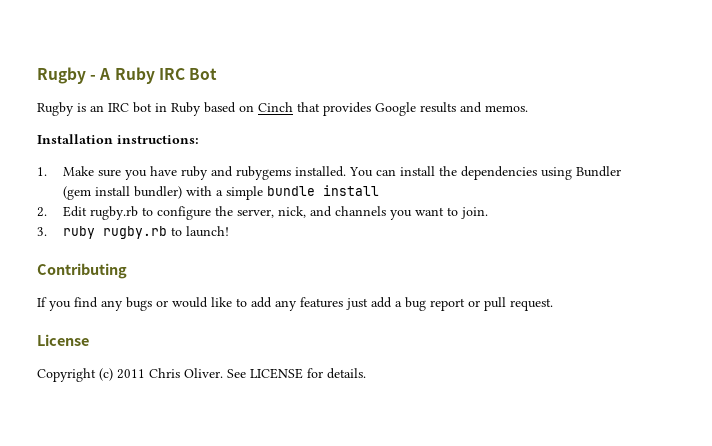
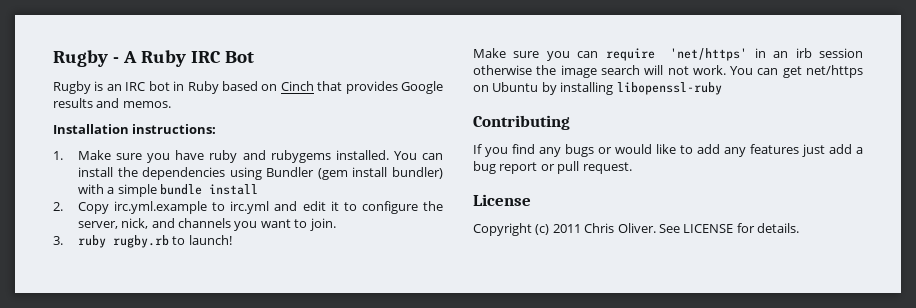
- 2. Edit rugby.rb to configure the server, nick, and channels you want to join.
+ 2. Copy irc.yml.example to irc.yml and edit it to configure the server, nick, and channels you want to join.
+ Make sure you can require 'net/https' in an irb session otherwise the image search will not work. You can get net/https on Ubuntu by installing libopenssl-ruby

